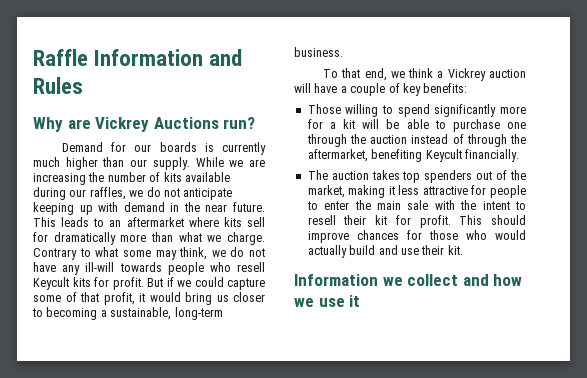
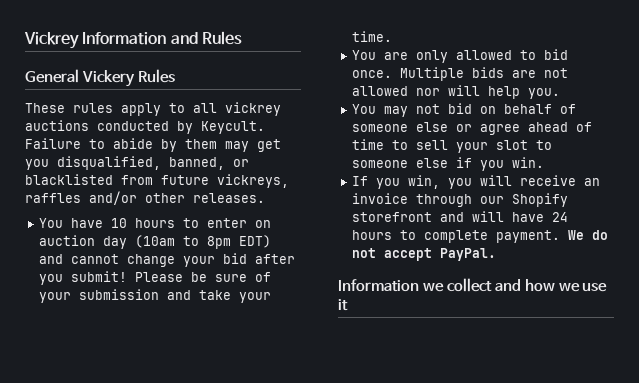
- Raffle Information and Rules
+ Vickrey Information and Rules
- Why are Vickrey Auctions run?
- Demand for our boards is currently much higher than our supply. While we are increasing the number of kits available during our raffles, we do not anticipate keeping up with demand in the near future. This leads to an aftermarket where kits sell for dramatically more than what we charge. Contrary to what some may think, we do not have any ill-will towards people who resell Keycult kits for profit. But if we could capture some of that profit, it would bring us closer to becoming a sustainable, long-term business.
- To that end, we think a Vickrey auction will have a couple of key benefits:
- Those willing to spend significantly more for a kit will be able to purchase one through the auction instead of through the aftermarket, benefiting Keycult financially.
- The auction takes top spenders out of the market, making it less attractive for people to enter the main sale with the intent to resell their kit for profit. This should improve chances for those who would actually build and use their kit.
+ General Vickery Rules
+ These rules apply to all vickrey auctions conducted by Keycult. Failure to abide by them may get you disqualified, banned, or blacklisted from future vickreys, raffles and/or other releases.
+ You have 10 hours to enter on auction day (10am to 8pm EDT) and cannot change your bid after you submit! Please be sure of your submission and take your time.
+ You are only allowed to bid once. Multiple bids are not allowed nor will help you.
+ You may not bid on behalf of someone else or agree ahead of time to sell your slot to someone else if you win.
+ If you win, you will receive an invoice through our Shopify storefront and will have 24 hours to complete payment. We do not accept PayPal.

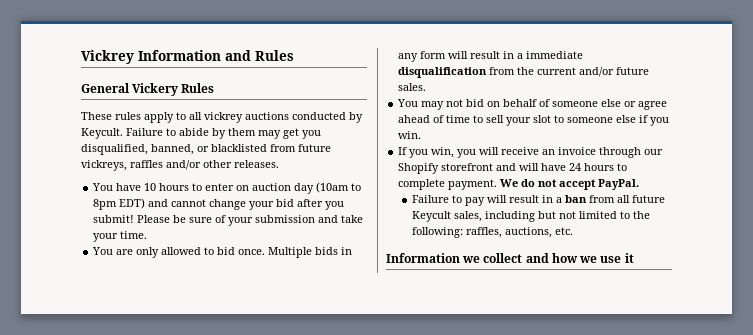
- Multiple bids are not allowed nor will help you.
+ Multiple bids in any form will result in a immediate disqualification from the current and/or future sales.
+ Failure to pay will result in a ban from all future Keycult sales, including but not limited to the following: raffles, auctions, etc.

